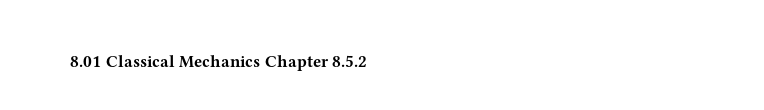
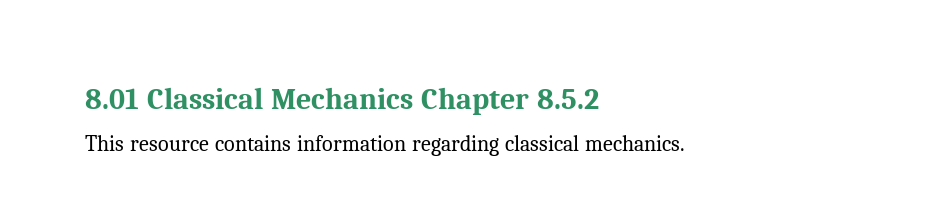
+ This resource contains information regarding classical mechanics.

